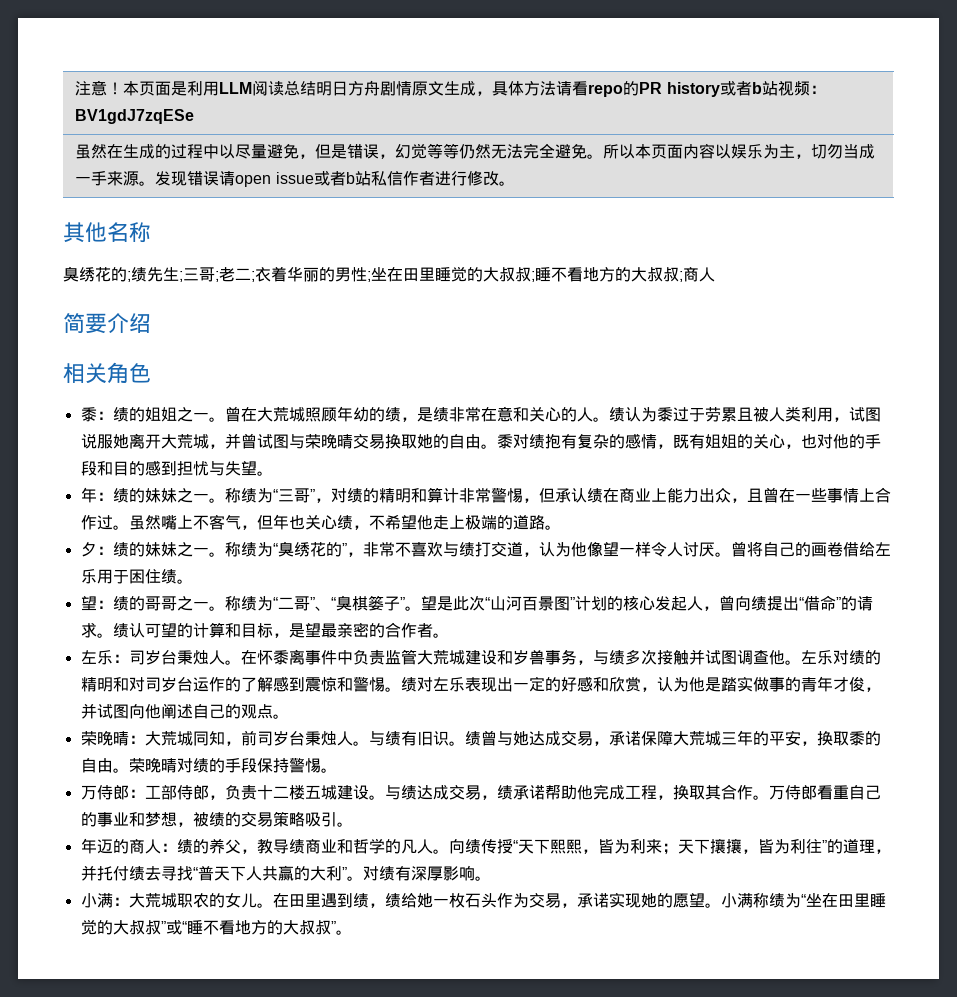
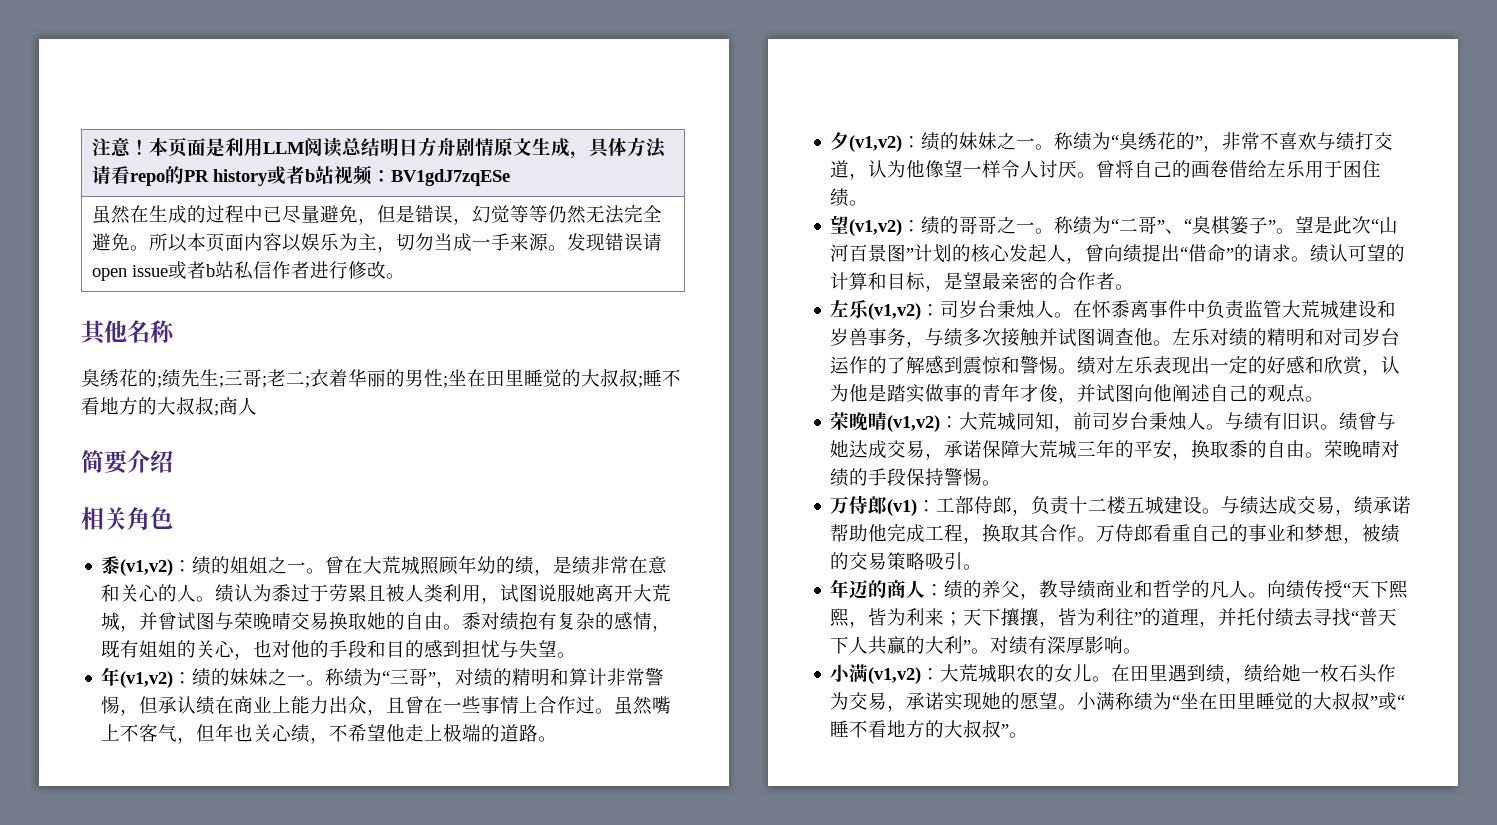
- 虽然在生成的过程中以尽量避免，但是错误，幻觉等等仍然无法完全避免。所以本页面内容以娱乐为主，切勿当成一手来源。发现错误请open issue或者b站私信作者进行修改。
+ 虽然在生成的过程中已尽量避免，但是错误，幻觉等等仍然无法完全避免。所以本页面内容以娱乐为主，切勿当成一手来源。发现错误请open issue或者b站私信作者进行修改。
- 黍：绩的姐姐之一。
+ 黍(v1,v2)：绩的姐姐之一。
- 年：绩的妹妹之一。
+ 年(v1,v2)：绩的妹妹之一。
- 夕：绩的妹妹之一。
+ 夕(v1,v2)：绩的妹妹之一。
- 望：绩的哥哥之一。
+ 望(v1,v2)：绩的哥哥之一。
- 左乐：司岁台秉烛人。
+ 左乐(v1,v2)：司岁台秉烛人。
- 荣晚晴：大荒城同知，前司岁台秉烛人。
+ 荣晚晴(v1,v2)：大荒城同知，前司岁台秉烛人。
- 万侍郎：工部侍郎，负责十二楼五城建设。
+ 万侍郎(v1)：工部侍郎，负责十二楼五城建设。
- 小满：大荒城职农的女儿。
+ 小满(v1,v2)：大荒城职农的女儿。

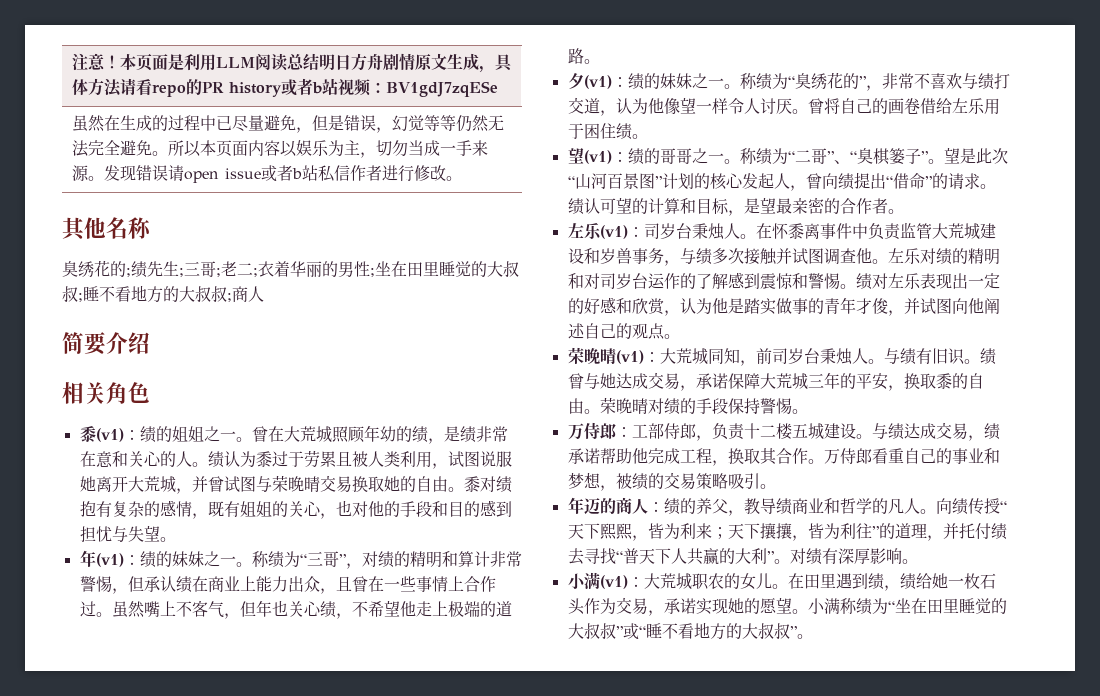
- 黍(v1,v2)：绩的姐姐之一。
+ 黍(v1)：绩的姐姐之一。
- 年(v1,v2)：绩的妹妹之一。
+ 年(v1)：绩的妹妹之一。
- 夕(v1,v2)：绩的妹妹之一。
+ 夕(v1)：绩的妹妹之一。
- 望(v1,v2)：绩的哥哥之一。
+ 望(v1)：绩的哥哥之一。
- 左乐(v1,v2)：司岁台秉烛人。
+ 左乐(v1)：司岁台秉烛人。
- 荣晚晴(v1,v2)：大荒城同知，前司岁台秉烛人。
+ 荣晚晴(v1)：大荒城同知，前司岁台秉烛人。
- 万侍郎(v1)：工部侍郎，负责十二楼五城建设。
+ 万侍郎：工部侍郎，负责十二楼五城建设。
- 小满(v1,v2)：大荒城职农的女儿。
+ 小满(v1)：大荒城职农的女儿。

